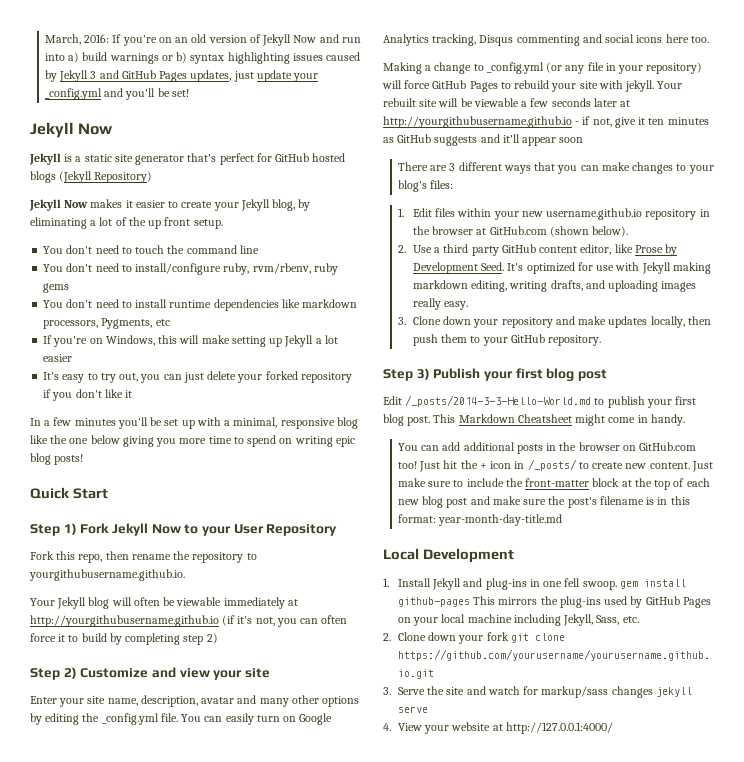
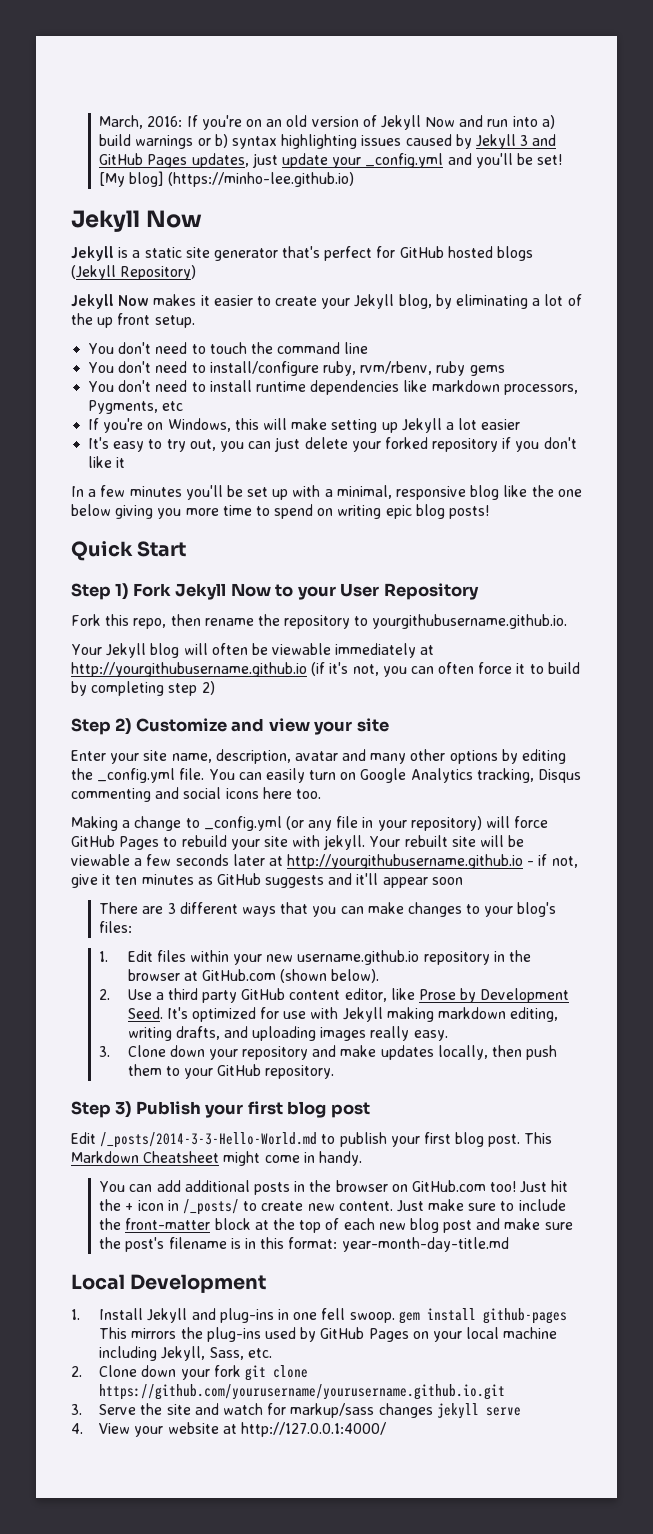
+ [My blog] (https://minho-lee.github.io)

